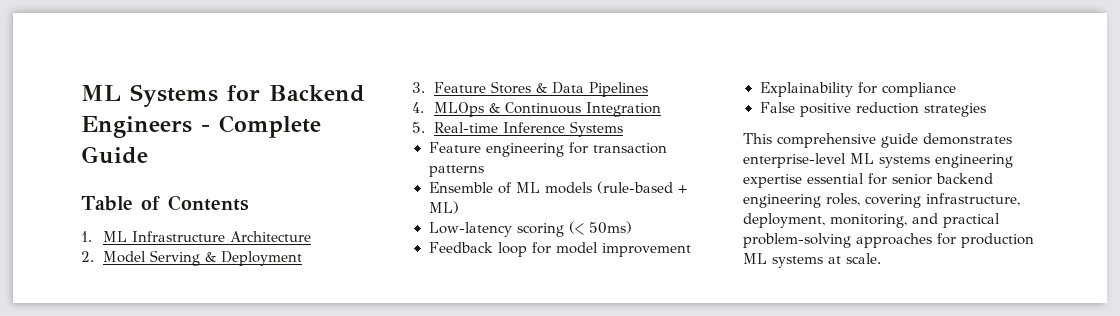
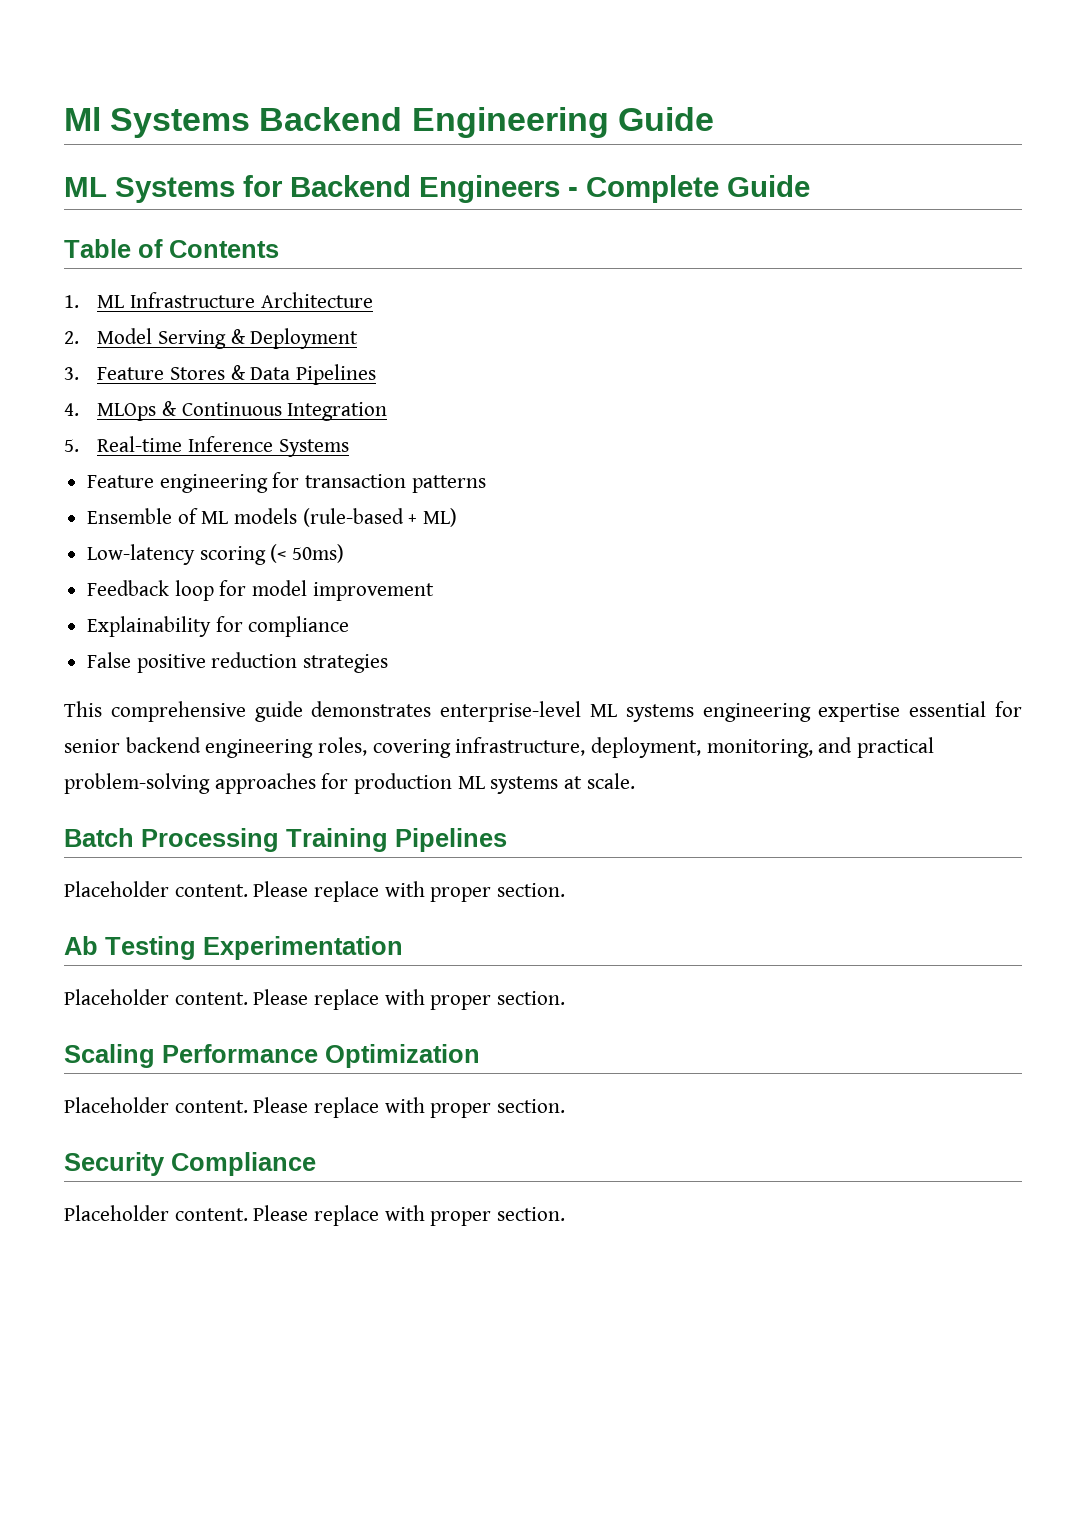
+ Ml Systems Backend Engineering Guide
+ Batch Processing Training Pipelines
+ Placeholder content. Please replace with proper section.
+ Ab Testing Experimentation
+ Placeholder content. Please replace with proper section.
+ Scaling Performance Optimization
+ Placeholder content. Please replace with proper section.
+ Security Compliance
+ Placeholder content. Please replace with proper section.

